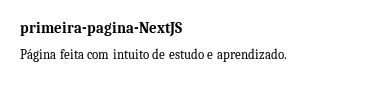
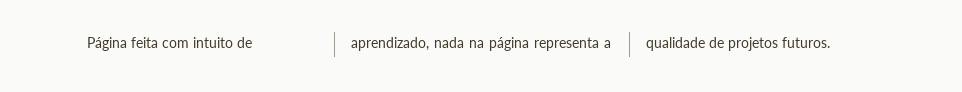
- primeira-pagina-NextJS
- Página feita com intuito de estudo e aprendizado.
+ Página feita com intuito de aprendizado, nada na página representa a qualidade de projetos futuros.

